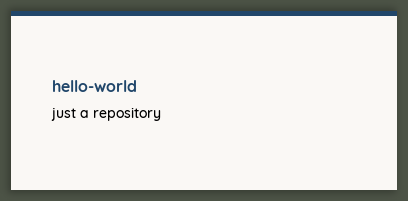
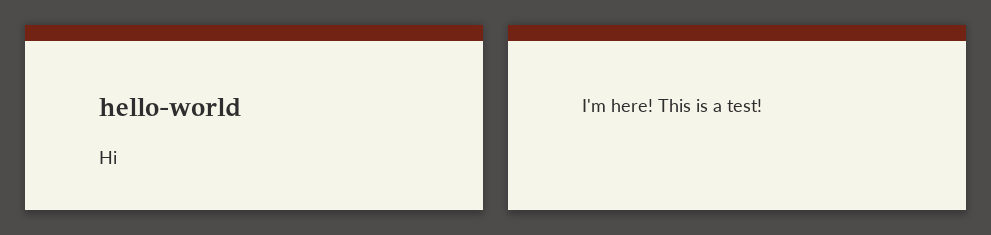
- just a repository
+ Hi
+ I'm here! This is a test!

